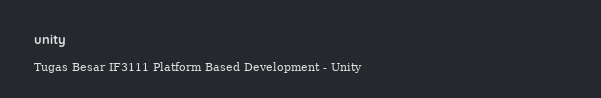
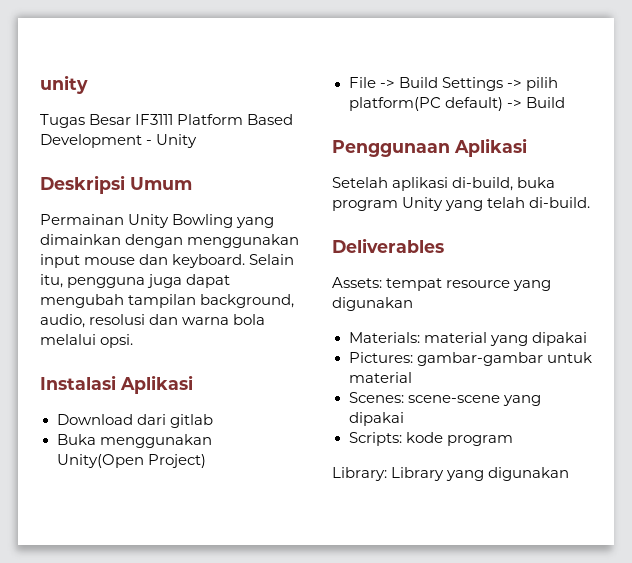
+ Deskripsi Umum
+ Permainan Unity Bowling yang dimainkan dengan menggunakan input mouse dan keyboard. Selain itu, pengguna juga dapat mengubah tampilan background, audio, resolusi dan warna bola melalui opsi.
+ Instalasi Aplikasi
+ Download dari gitlab
+ Buka menggunakan Unity(Open Project)
+ File -> Build Settings -> pilih platform(PC default) -> Build
+ Penggunaan Aplikasi
+ Setelah aplikasi di-build, buka program Unity yang telah di-build.
+ Deliverables
+ Assets: tempat resource yang digunakan
+ Materials: material yang dipakai
+ Pictures: gambar-gambar untuk material
+ Scenes: scene-scene yang dipakai
+ Scripts: kode program
+ Library: Library yang digunakan

